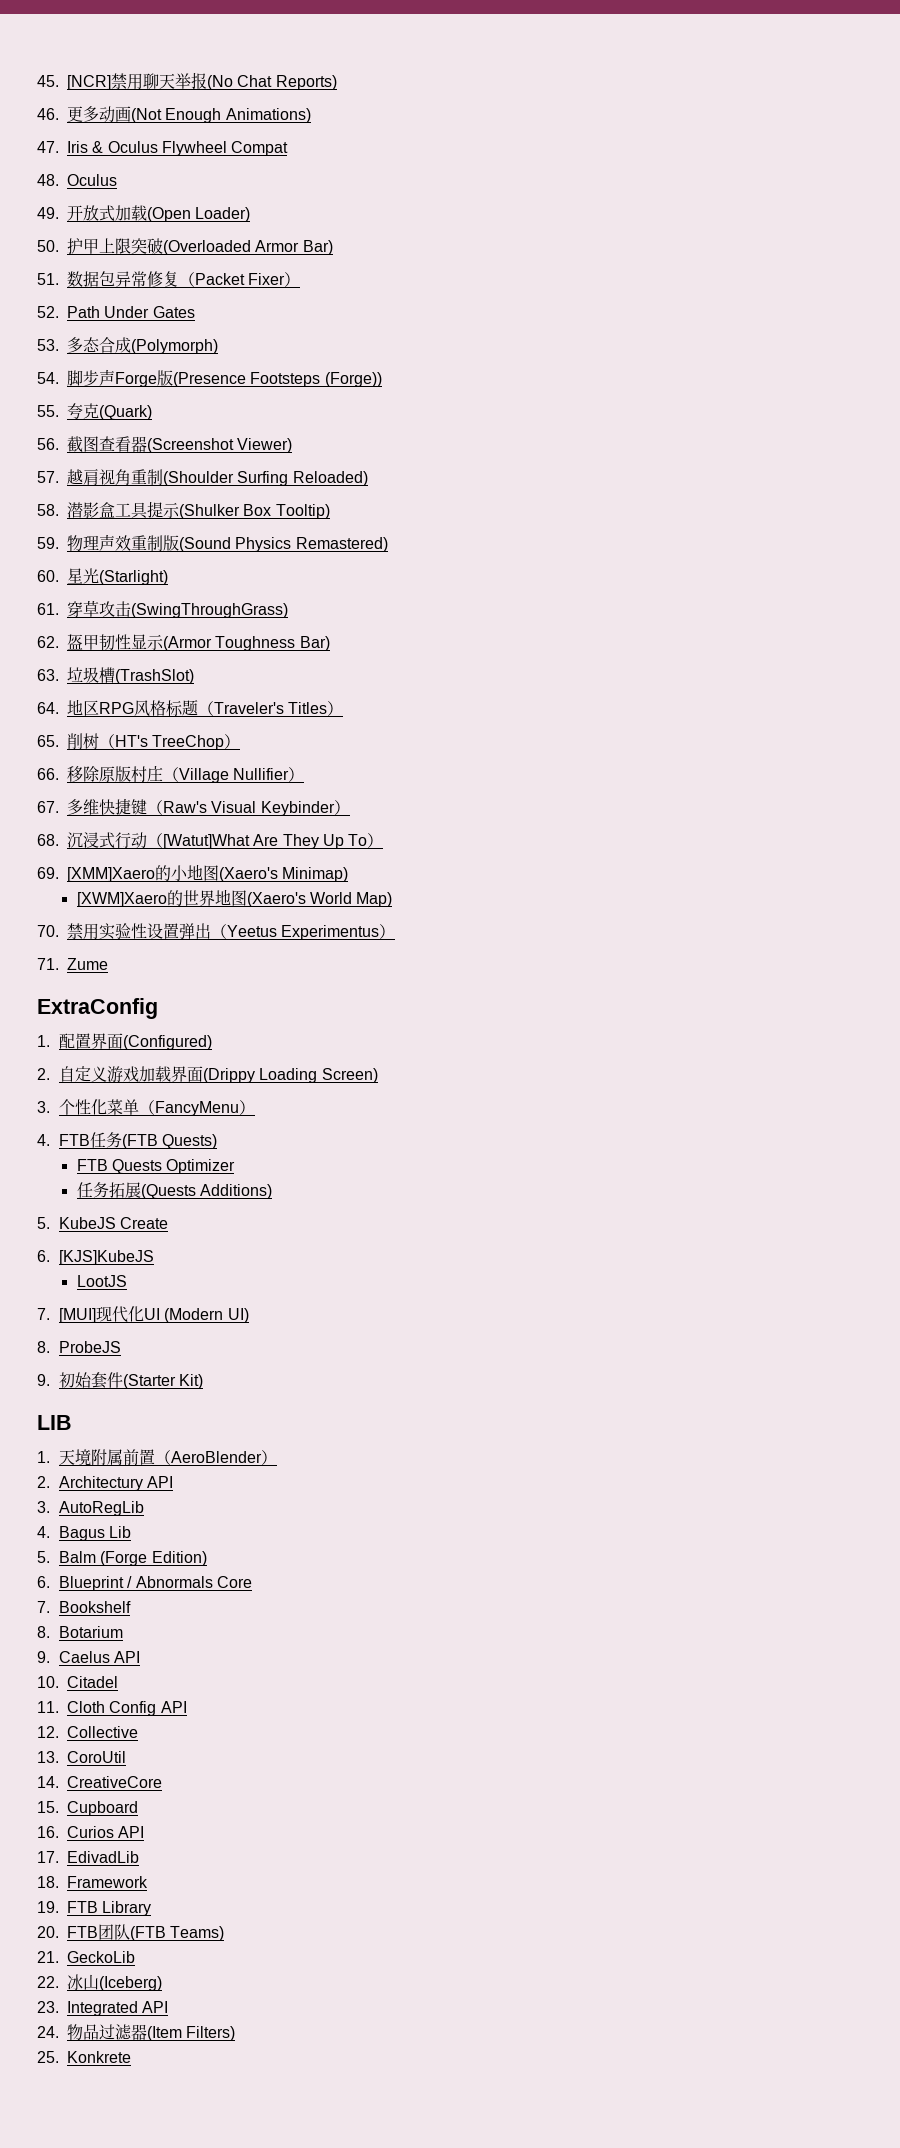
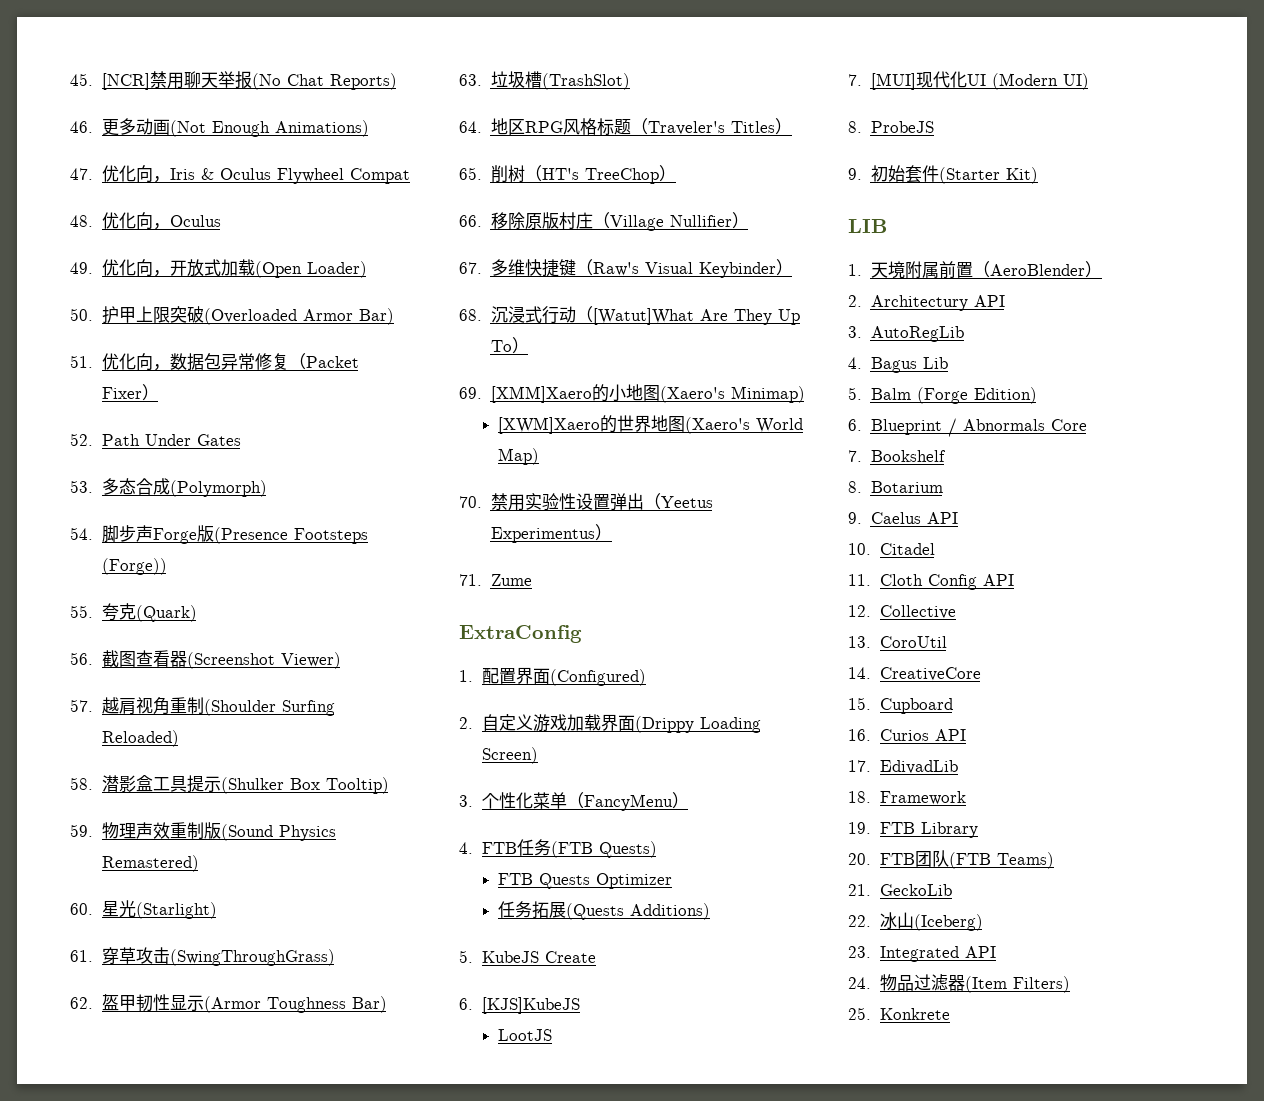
- 47. Iris & Oculus Flywheel Compat
+ 47.优化向，Iris & Oculus Flywheel Compat
- 48. Oculus
+ 48.优化向，Oculus
- 49.开放式加载(Open Loader)
+ 49.优化向，开放式加载(Open Loader)
- 51.数据包异常修复（Packet Fixer）
+ 51.优化向，数据包异常修复（Packet Fixer）

